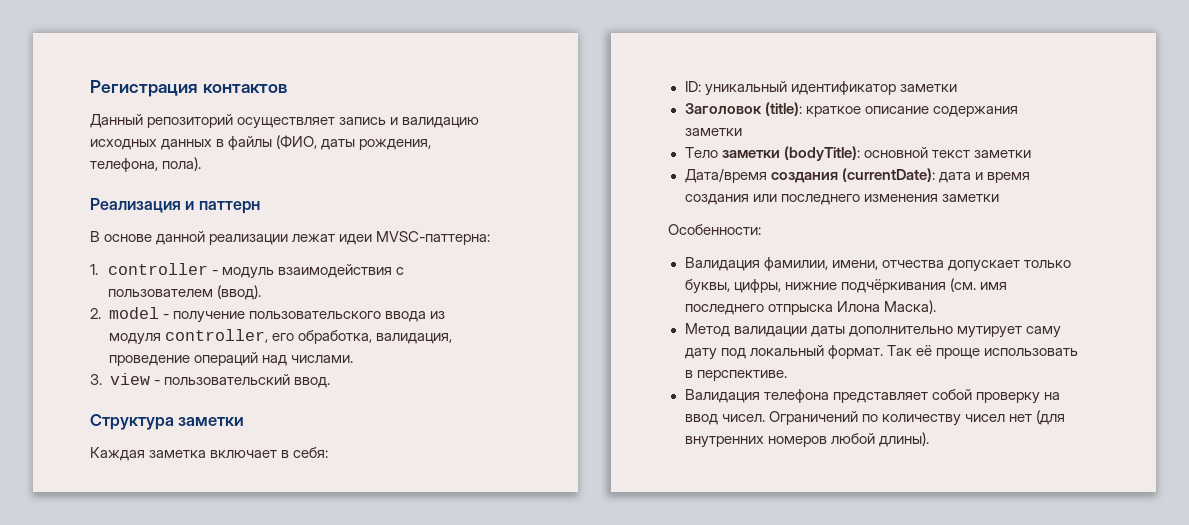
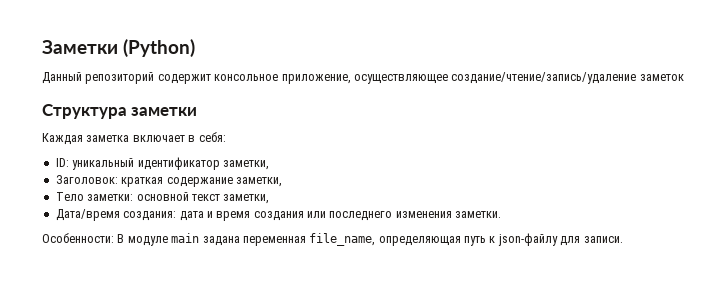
- Регистрация контактов
+ Заметки (Python)
- Данный репозиторий осуществляет запись и валидацию исходных данных в файлы (ФИО, даты рождения, телефона, пола).
- Реализация и паттерн
- В основе данной реализации лежат идеи MVSC-паттерна:
- 1. controller - модуль взаимодействия с пользователем (ввод).
- 2. model - получение пользовательского ввода из модуля controller, его обработка, валидация, проведение операций над числами.
- 3. view - пользовательский ввод.
+ Данный репозиторий содержит консольное приложение, осуществляющее создание/чтение/запись/удаление заметок
- ID: уникальный идентификатор заметки
- Заголовок (title): краткое описание содержания заметки
+ ID: уникальный идентификатор заметки,
+ Заголовок: краткая содержание заметки,
- Тело заметки (bodyTitle): основной текст заметки
+ Тело заметки: основной текст заметки,
- Дата/время создания (currentDate): дата и время создания или последнего изменения заметки
+ Дата/время создания: дата и время создания или последнего изменения заметки.
- Особенности:
- Валидация фамилии, имени, отчества допускает только буквы, цифры, нижние подчёркивания (см. имя последнего отпрыска Илона Маска).
- Метод валидации даты дополнительно мутирует саму дату под локальный формат. Так её проще использовать в перспективе.
- Валидация телефона представляет собой проверку на ввод чисел. Ограничений по количеству чисел нет (для внутренних номеров любой длины).
+ Особенности: В модуле main задана переменная file_name, определяющая путь к json-файлу для записи.

